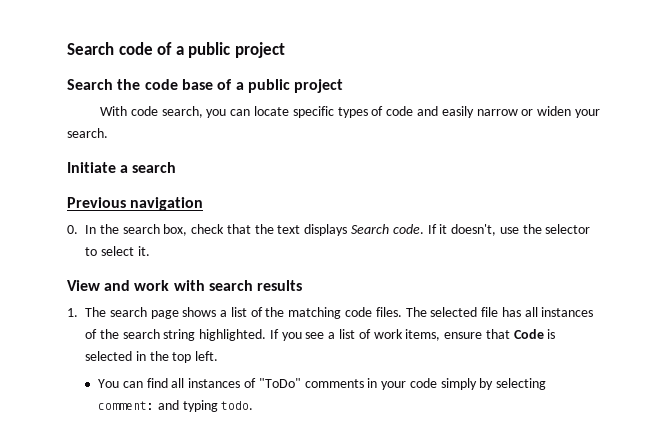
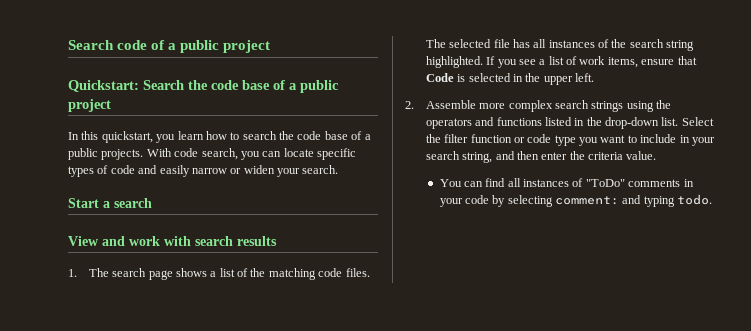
- Search the code base of a public project
+ Quickstart: Search the code base of a public project
+ In this quickstart, you learn how to search the code base of a public projects.
- Initiate a search
+ Start a search
- Previous navigation
- 0. In the search box, check that the text displays Search code. If it doesn't, use the selector to select it.
- If you see a list of work items, ensure that Code is selected in the top left.
+ If you see a list of work items, ensure that Code is selected in the upper left.
+ 2. Assemble more complex search strings using the operators and functions listed in the drop-down list. Select the filter function or code type you want to include in your search string, and then enter the criteria value.
- You can find all instances of "ToDo" comments in your code simply by selecting comment: and typing todo.
+ You can find all instances of "ToDo" comments in your code by selecting comment: and typing todo.

